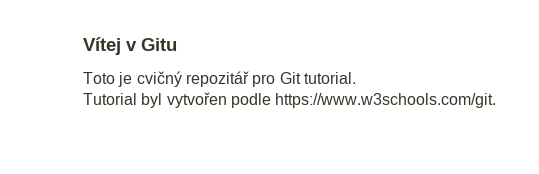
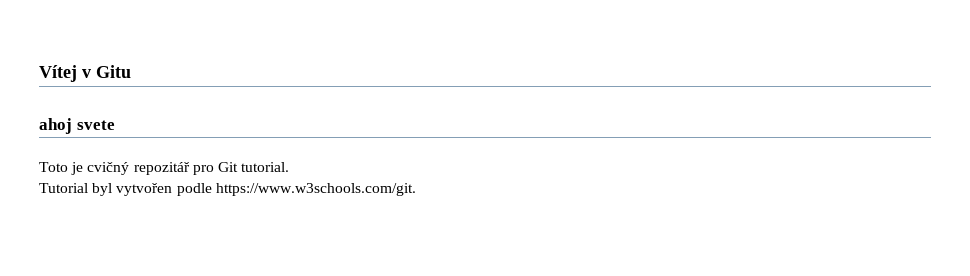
+ ahoj svete

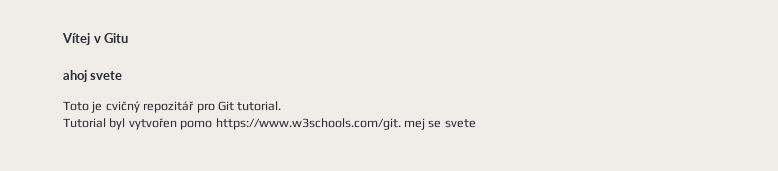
- Tutorial byl vytvořen podle https://www.w3schools.com/git.
+ Tutorial byl vytvořen pomo https://www.w3schools.com/git. mej se svete

